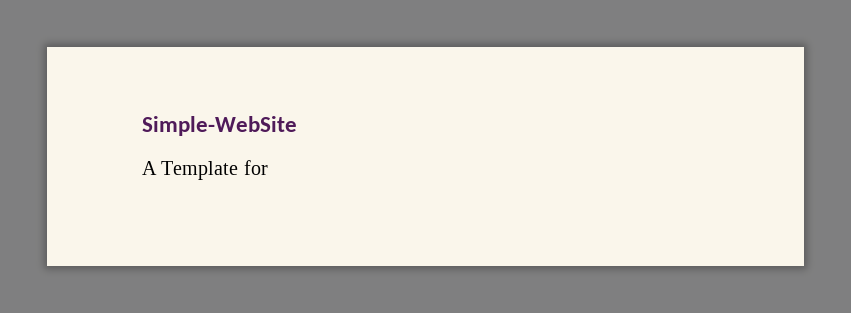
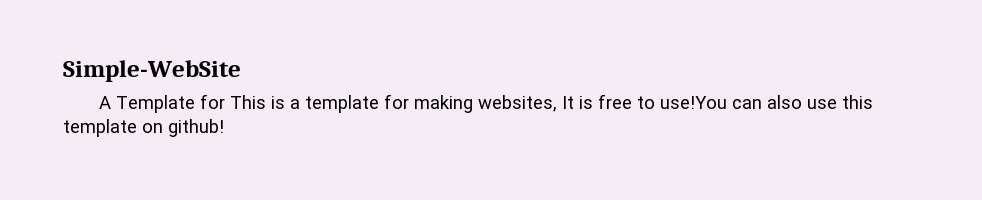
- A Template for
+ A Template for This is a template for making websites, It is free to use!You can also use this template on github!

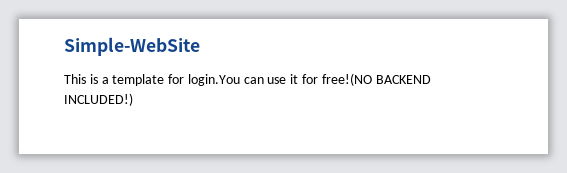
- A Template for This is a template for making websites, It is free to use!You can also use this template on github!
+ This is a template for login.You can use it for free!(NO BACKEND INCLUDED!)

